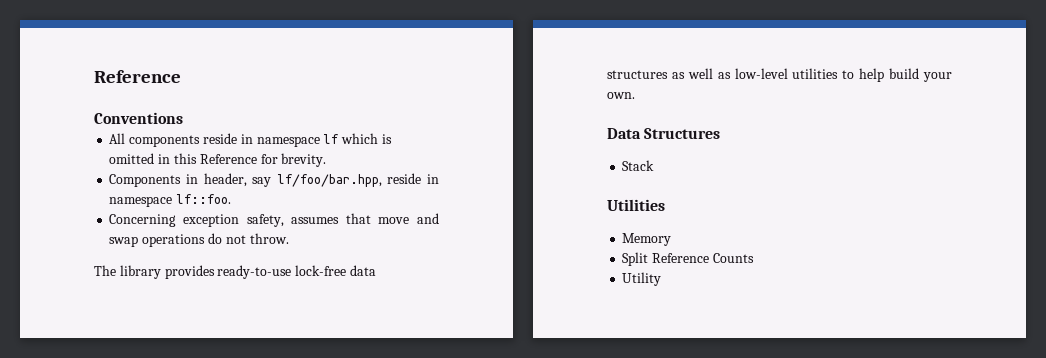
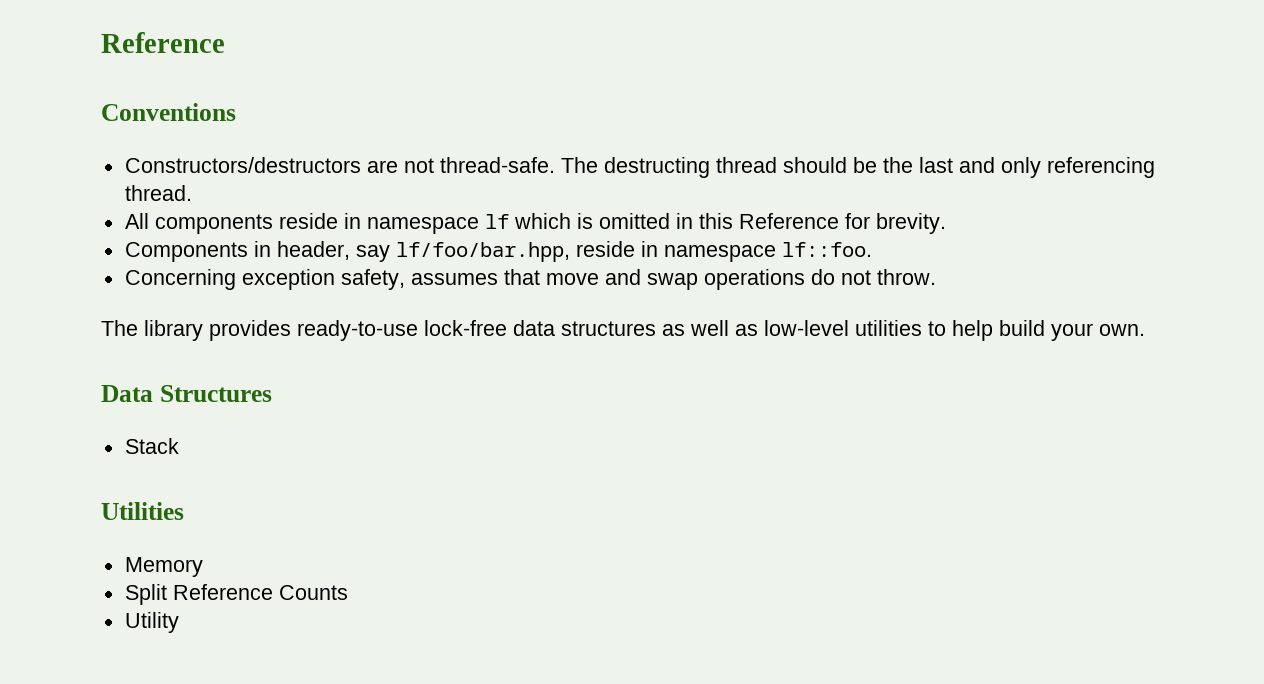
+ Constructors/destructors are not thread-safe. The destructing thread should be the last and only referencing thread.

